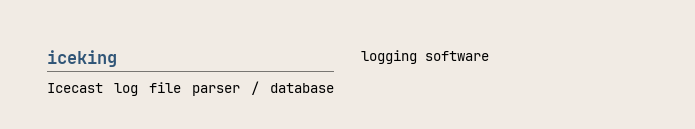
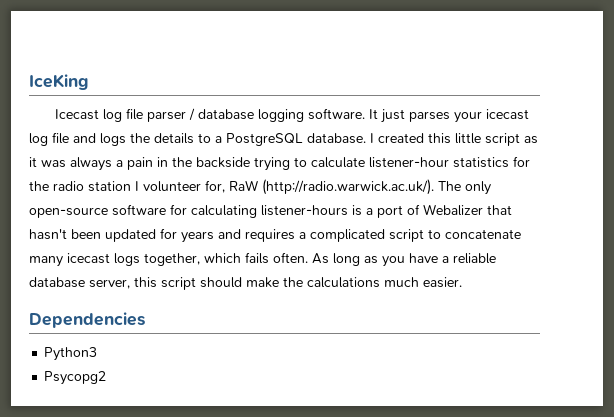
- iceking
+ IceKing
- Icecast log file parser / database logging software
+ Icecast log file parser / database logging software. It just parses your icecast log file and logs the details to a PostgreSQL database. I created this little script as it was always a pain in the backside trying to calculate listener-hour statistics for the radio station I volunteer for, RaW (http://radio.warwick.ac.uk/). The only open-source software for calculating listener-hours is a port of Webalizer that hasn't been updated for years and requires a complicated script to concatenate many icecast logs together, which fails often. As long as you have a reliable database server, this script should make the calculations much easier.
+ Dependencies
+ Python3
+ Psycopg2

